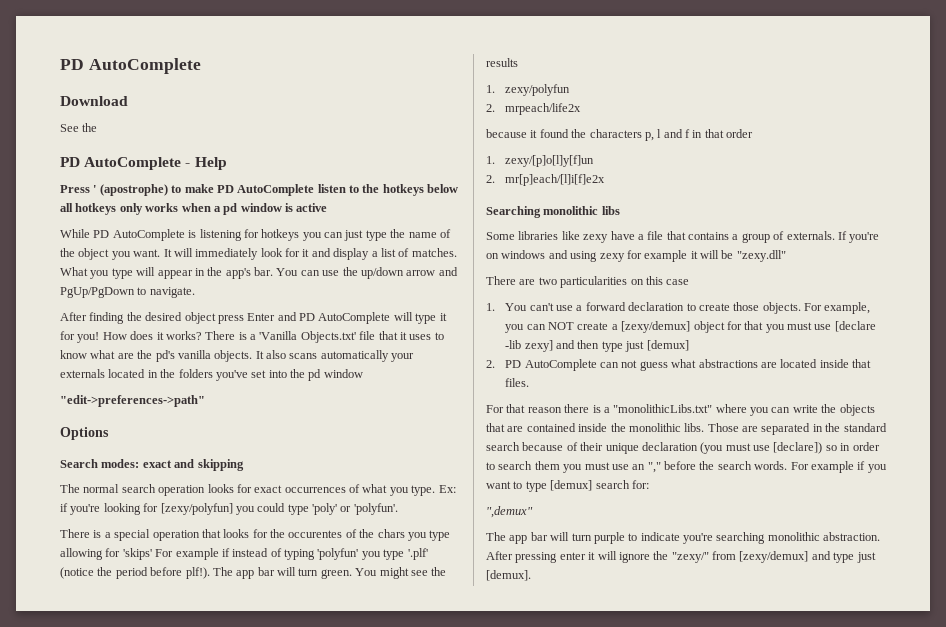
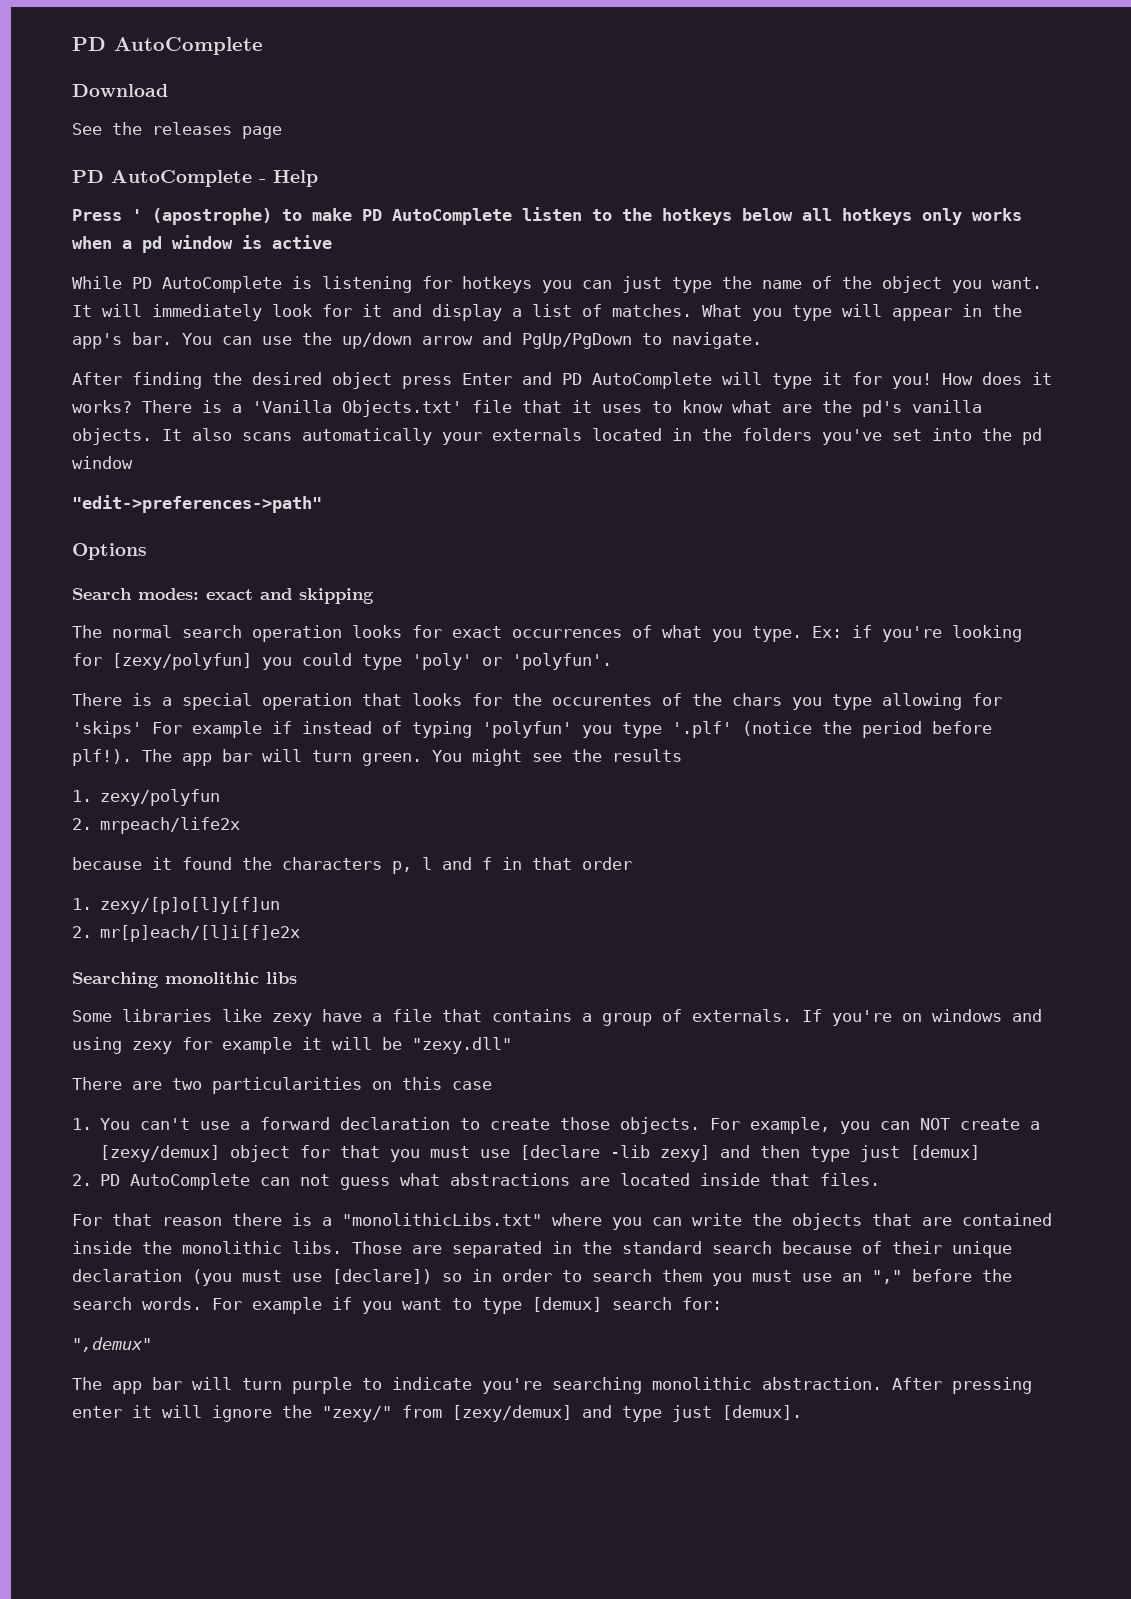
- See the
+ See the releases page

